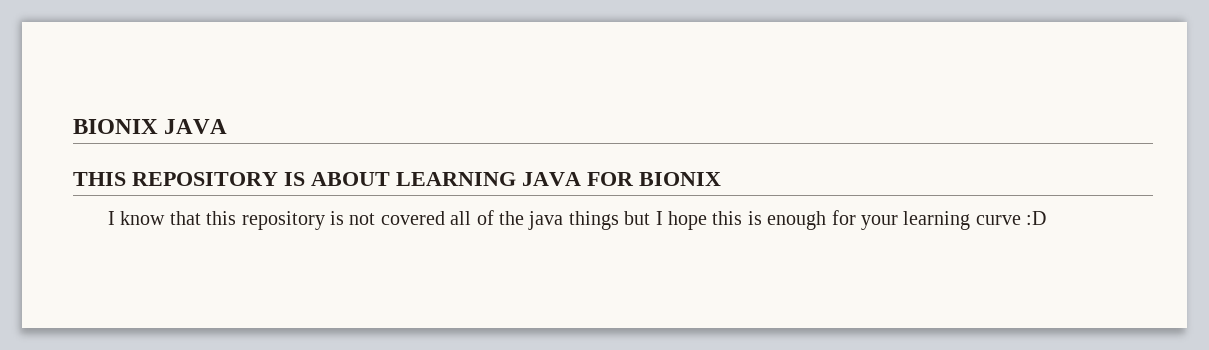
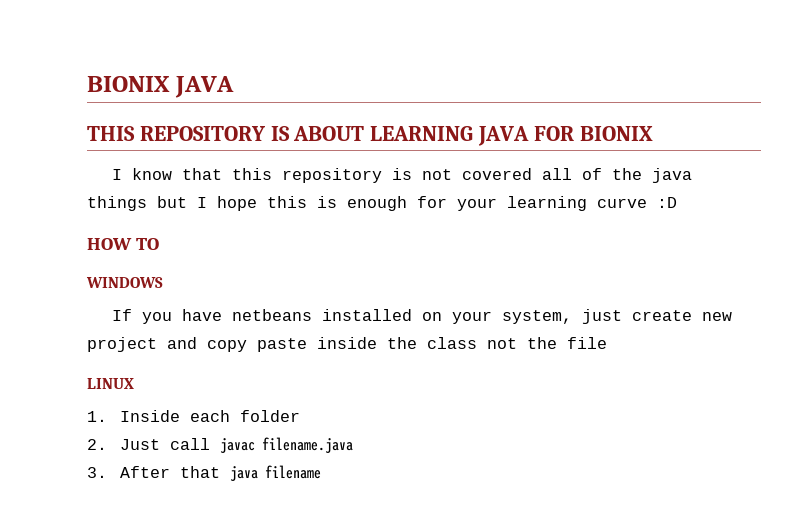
+ HOW TO
+ WINDOWS
+ If you have netbeans installed on your system, just create new project and copy paste inside the class not the file
+ LINUX
+ 1. Inside each folder
+ 2. Just call javac filename.java
+ 3. After that java filename

